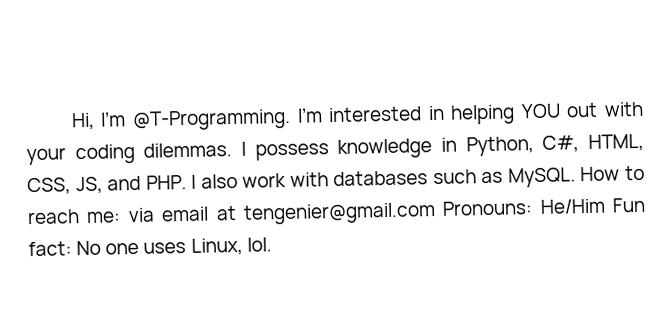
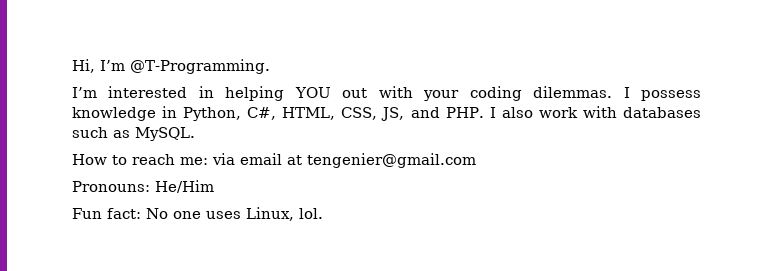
- Hi, I’m @T-Programming. I’m interested in helping YOU out with your coding dilemmas.
+ Hi, I’m @T-Programming.
+ I’m interested in helping YOU out with your coding dilemmas.
- I possess knowledge in Python, C#, HTML, CSS, JS, and PHP. I also work with databases such as MySQL. How to reach me: via email at tengenier@gmail.com Pronouns: He/Him Fun fact: No one uses Linux, lol.
+ I possess knowledge in Python, C#, HTML, CSS, JS, and PHP. I also work with databases such as MySQL.
+ How to reach me: via email at tengenier@gmail.com
+ Pronouns: He/Him
+ Fun fact: No one uses Linux, lol.

